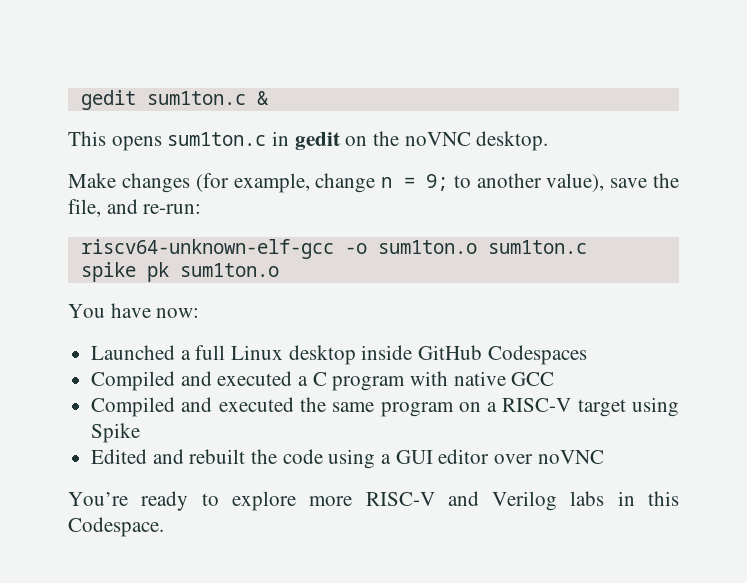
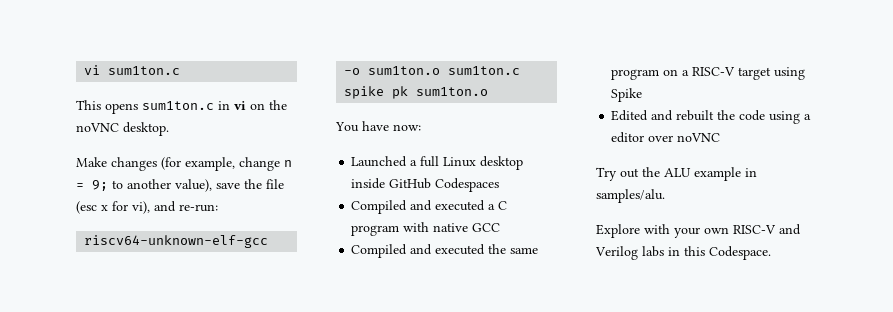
- gedit sum1ton.c &
+ vi sum1ton.c
- This opens sum1ton.c in gedit on the noVNC desktop.
+ This opens sum1ton.c in vi on the noVNC desktop.
- Make changes (for example, change n = 9; to another value), save the file, and re-run:
+ Make changes (for example, change n = 9; to another value), save the file (esc x for vi), and re-run:
- Edited and rebuilt the code using a GUI editor over noVNC
+ Edited and rebuilt the code using a editor over noVNC
- You’re ready to explore more RISC-V and Verilog labs in this Codespace.
+ Try out the ALU example in samples/alu.
+ Explore with your own RISC-V and Verilog labs in this Codespace.

